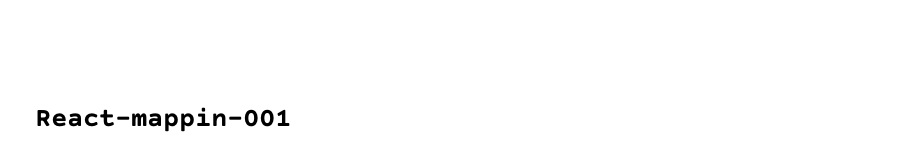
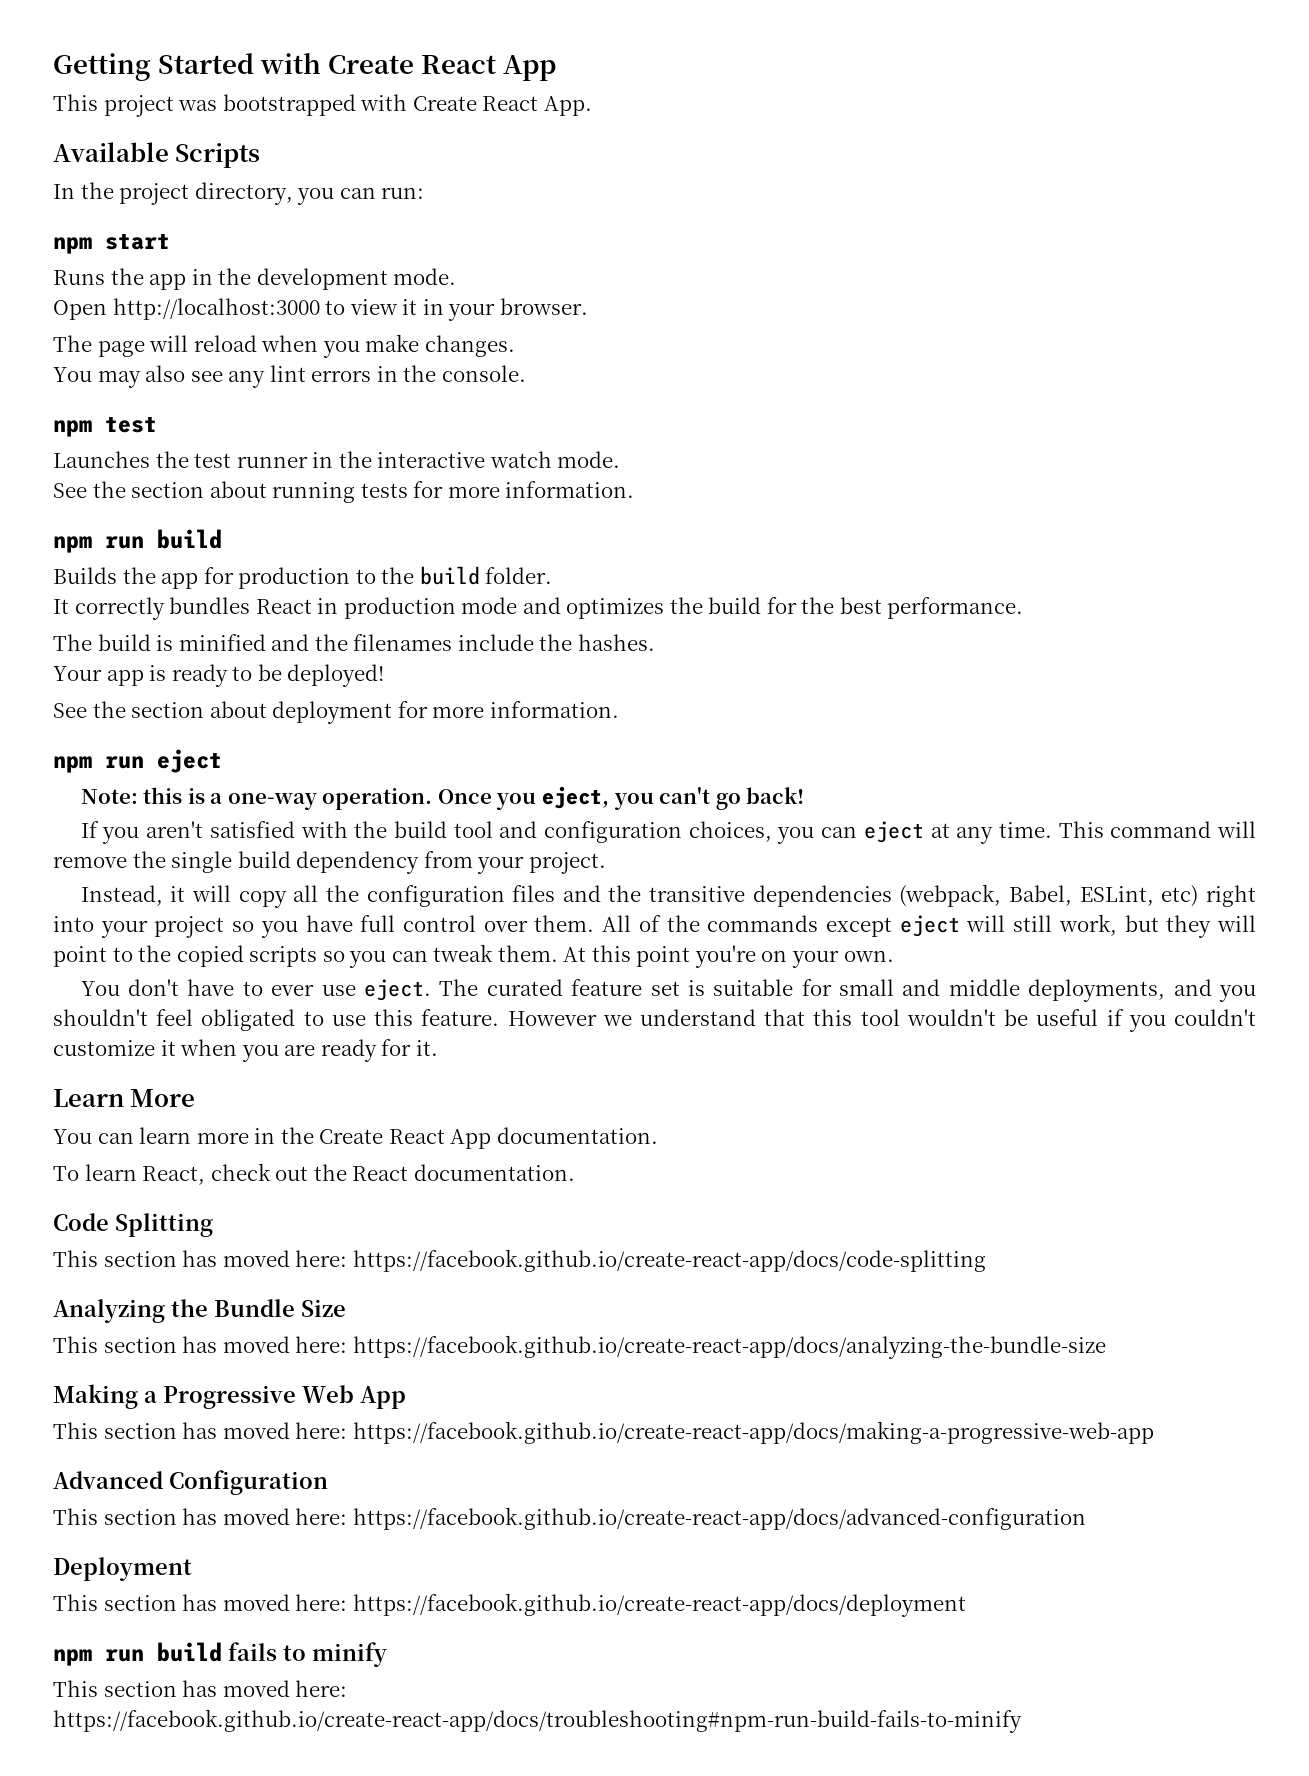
- React-mappin-001
+ Getting Started with Create React App
+ This project was bootstrapped with Create React App.
+ Available Scripts
+ In the project directory, you can run:
+ npm start
+ Runs the app in the development mode.
+ Open http://localhost:3000 to view it in your browser.
+ The page will reload when you make changes.
+ You may also see any lint errors in the console.
+ npm test
+ Launches the test runner in the interactive watch mode.
+ See the section about running tests for more information.
+ npm run build
+ Builds the app for production to the build folder.
+ It correctly bundles React in production mode and optimizes the build for the best performance.
+ The build is minified and the filenames include the hashes.
+ Your app is ready to be deployed!
+ See the section about deployment for more information.
+ npm run eject
+ Note: this is a one-way operation. Once you eject, you can't go back!
+ If you aren't satisfied with the build tool and configuration choices, you can eject at any time. This command will remove the single build dependency from your project.
+ Instead, it will copy all the configuration files and the transitive dependencies (webpack, Babel, ESLint, etc) right into your project so you have full control over them. All of the commands except eject will still work, but they will point to the copied scripts so you can tweak them. At this point you're on your own.
+ You don't have to ever use eject. The curated feature set is suitable for small and middle deployments, and you shouldn't feel obligated to use this feature. However we understand that this tool wouldn't be useful if you couldn't customize it when you are ready for it.
+ Learn More
+ You can learn more in the Create React App documentation.
+ To learn React, check out the React documentation.
+ Code Splitting
+ This section has moved here: https://facebook.github.io/create-react-app/docs/code-splitting
+ Analyzing the Bundle Size
+ This section has moved here: https://facebook.github.io/create-react-app/docs/analyzing-the-bundle-size
+ Making a Progressive Web App
+ This section has moved here: https://facebook.github.io/create-react-app/docs/making-a-progressive-web-app
+ Advanced Configuration
+ This section has moved here: https://facebook.github.io/create-react-app/docs/advanced-configuration
+ Deployment
+ This section has moved here: https://facebook.github.io/create-react-app/docs/deployment
+ npm run build fails to minify
+ This section has moved here: https://facebook.github.io/create-react-app/docs/troubleshooting#npm-run-build-fails-to-minify

